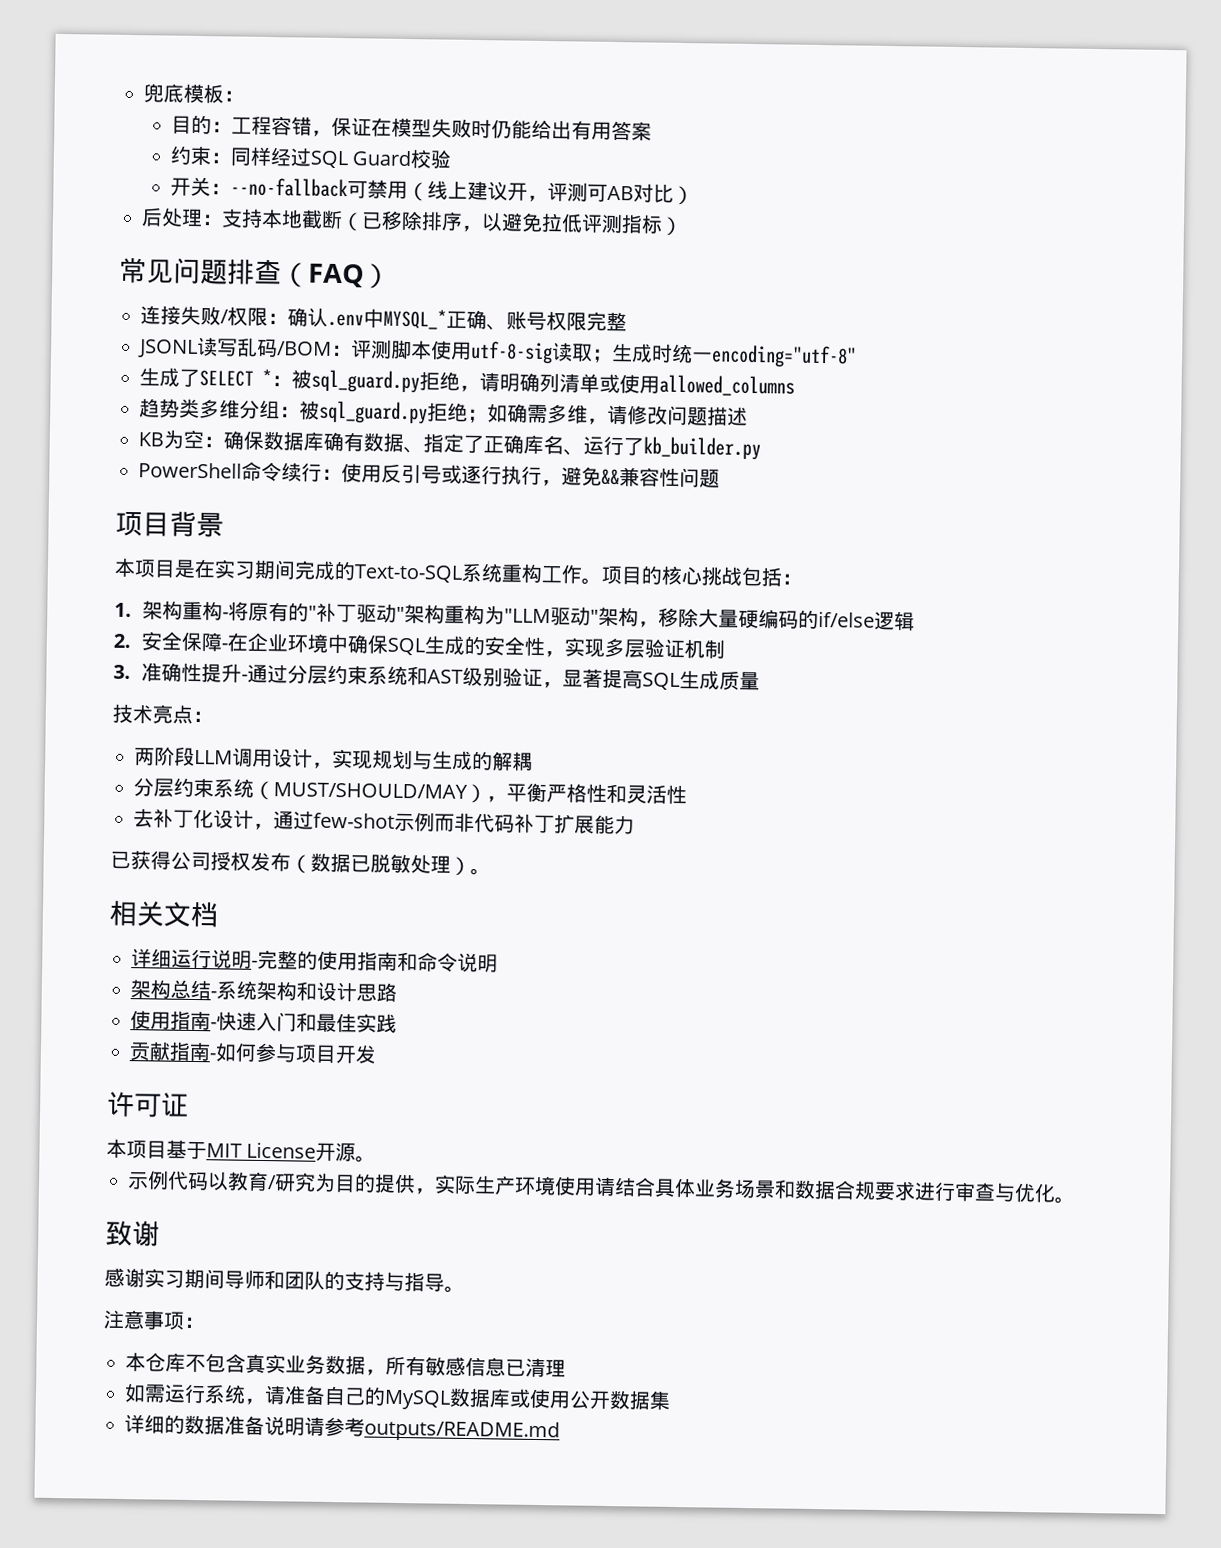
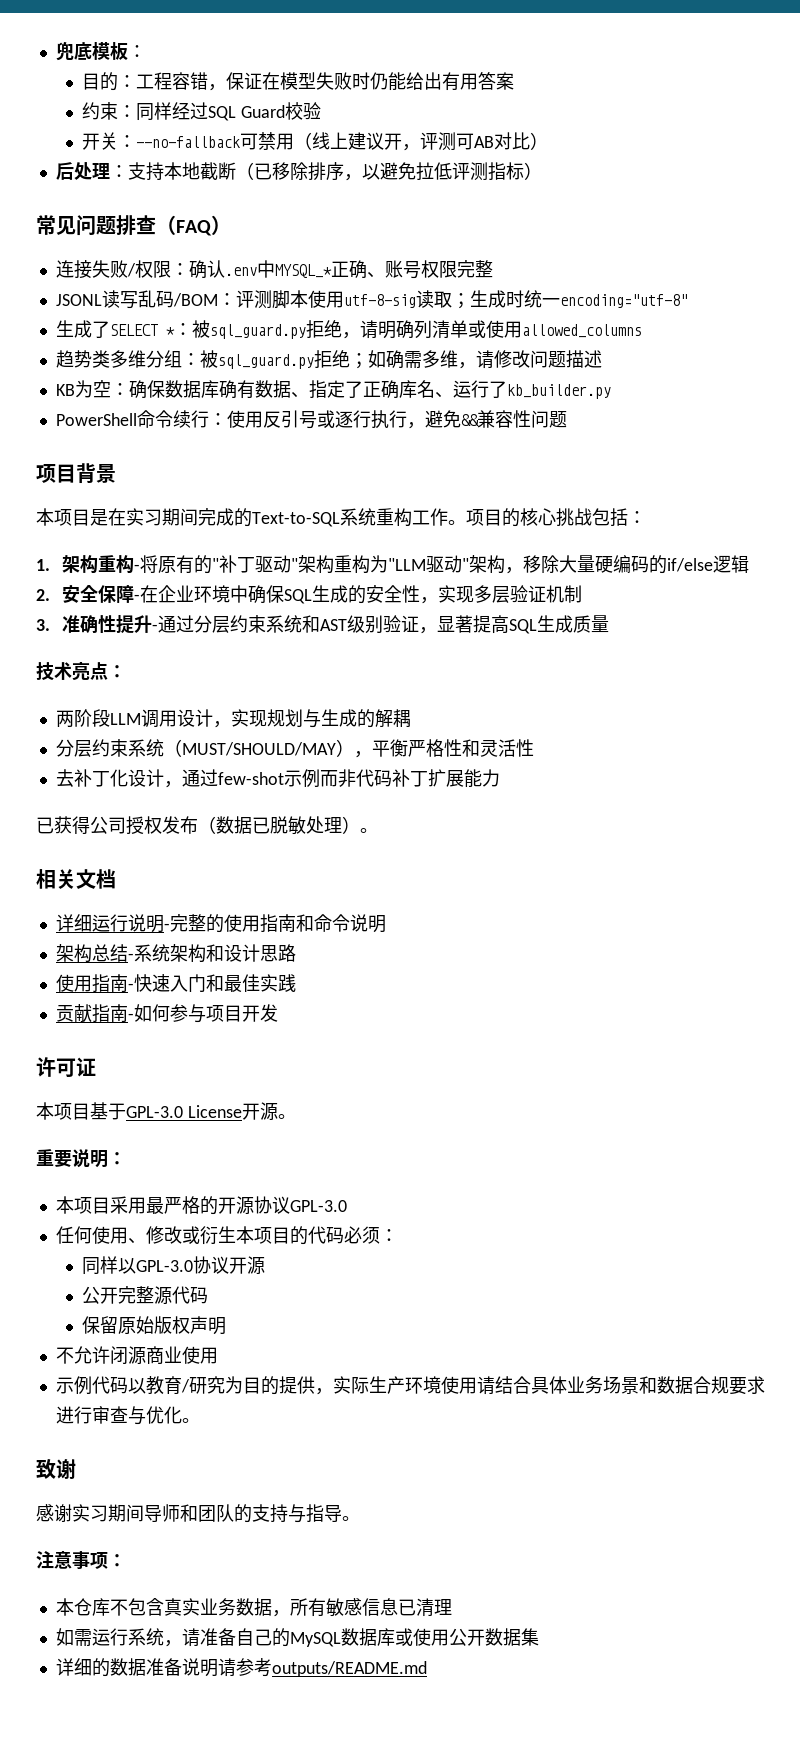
- 本项目基于MIT License开源。
+ 本项目基于GPL-3.0 License开源。
+ 重要说明：
+ 本项目采用最严格的开源协议GPL-3.0
+ 任何使用、修改或衍生本项目的代码必须：
+ 同样以GPL-3.0协议开源
+ 公开完整源代码
+ 保留原始版权声明
+ 不允许闭源商业使用

